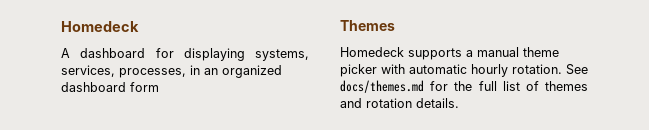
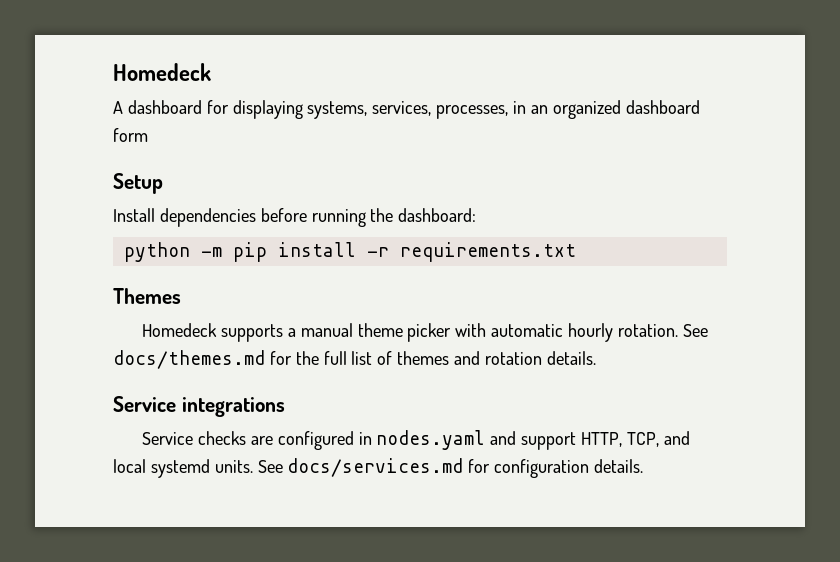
+ Setup
+ Install dependencies before running the dashboard:
+ python -m pip install -r requirements.txt
+ Service integrations
+ Service checks are configured in nodes.yaml and support HTTP, TCP, and local systemd units. See docs/services.md for configuration details.

